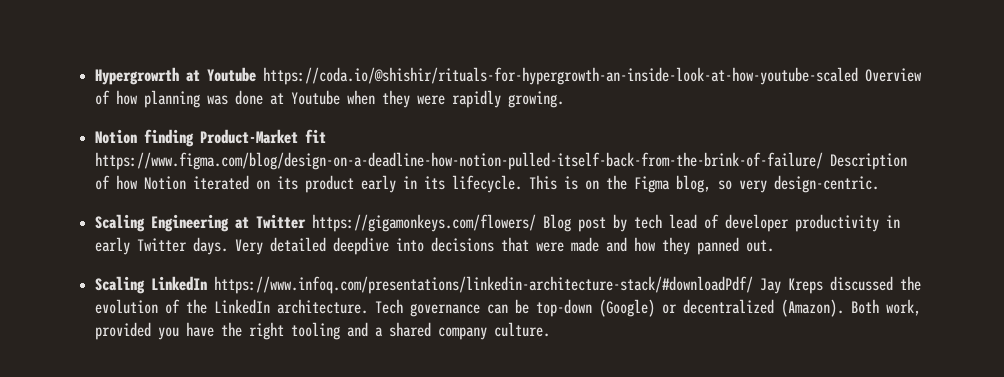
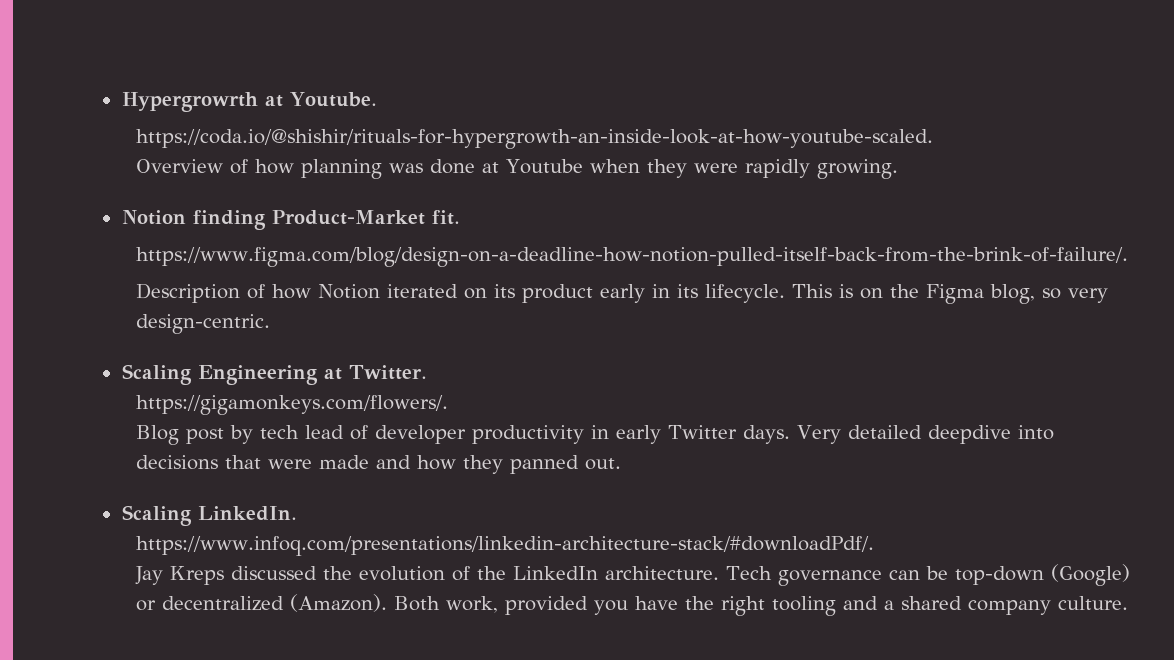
- Hypergrowrth at Youtube https://coda.io/@shishir/rituals-for-hypergrowth-an-inside-look-at-how-youtube-scaled Overview of how planning was done at Youtube when they were rapidly growing.
+ Hypergrowrth at Youtube.
+ https://coda.io/@shishir/rituals-for-hypergrowth-an-inside-look-at-how-youtube-scaled.
+ Overview of how planning was done at Youtube when they were rapidly growing.
- Notion finding Product-Market fit https://www.figma.com/blog/design-on-a-deadline-how-notion-pulled-itself-back-from-the-brink-of-failure/ Description of how Notion iterated on its product early in its lifecycle.
+ Notion finding Product-Market fit.
+ https://www.figma.com/blog/design-on-a-deadline-how-notion-pulled-itself-back-from-the-brink-of-failure/.
+ Description of how Notion iterated on its product early in its lifecycle.
- Scaling Engineering at Twitter https://gigamonkeys.com/flowers/ Blog post by tech lead of developer productivity in early Twitter days.
+ Scaling Engineering at Twitter.
+ https://gigamonkeys.com/flowers/.
+ Blog post by tech lead of developer productivity in early Twitter days.
- Scaling LinkedIn https://www.infoq.com/presentations/linkedin-architecture-stack/#downloadPdf/ Jay Kreps discussed the evolution of the LinkedIn architecture.
+ Scaling LinkedIn.
+ https://www.infoq.com/presentations/linkedin-architecture-stack/#downloadPdf/.
+ Jay Kreps discussed the evolution of the LinkedIn architecture.

